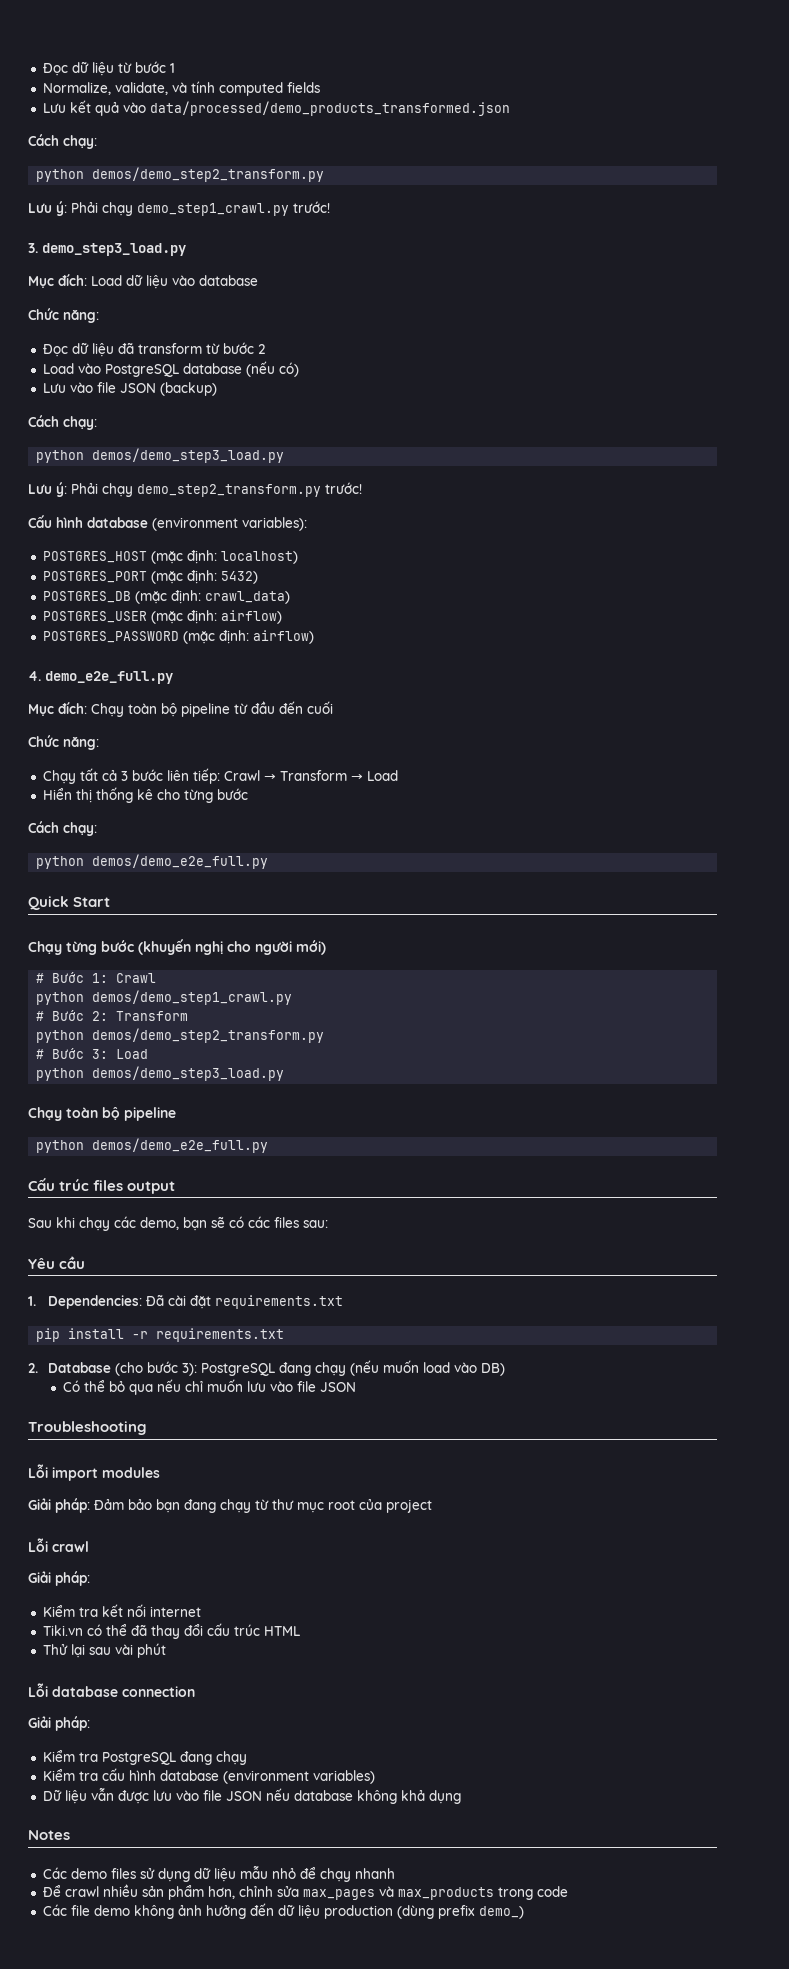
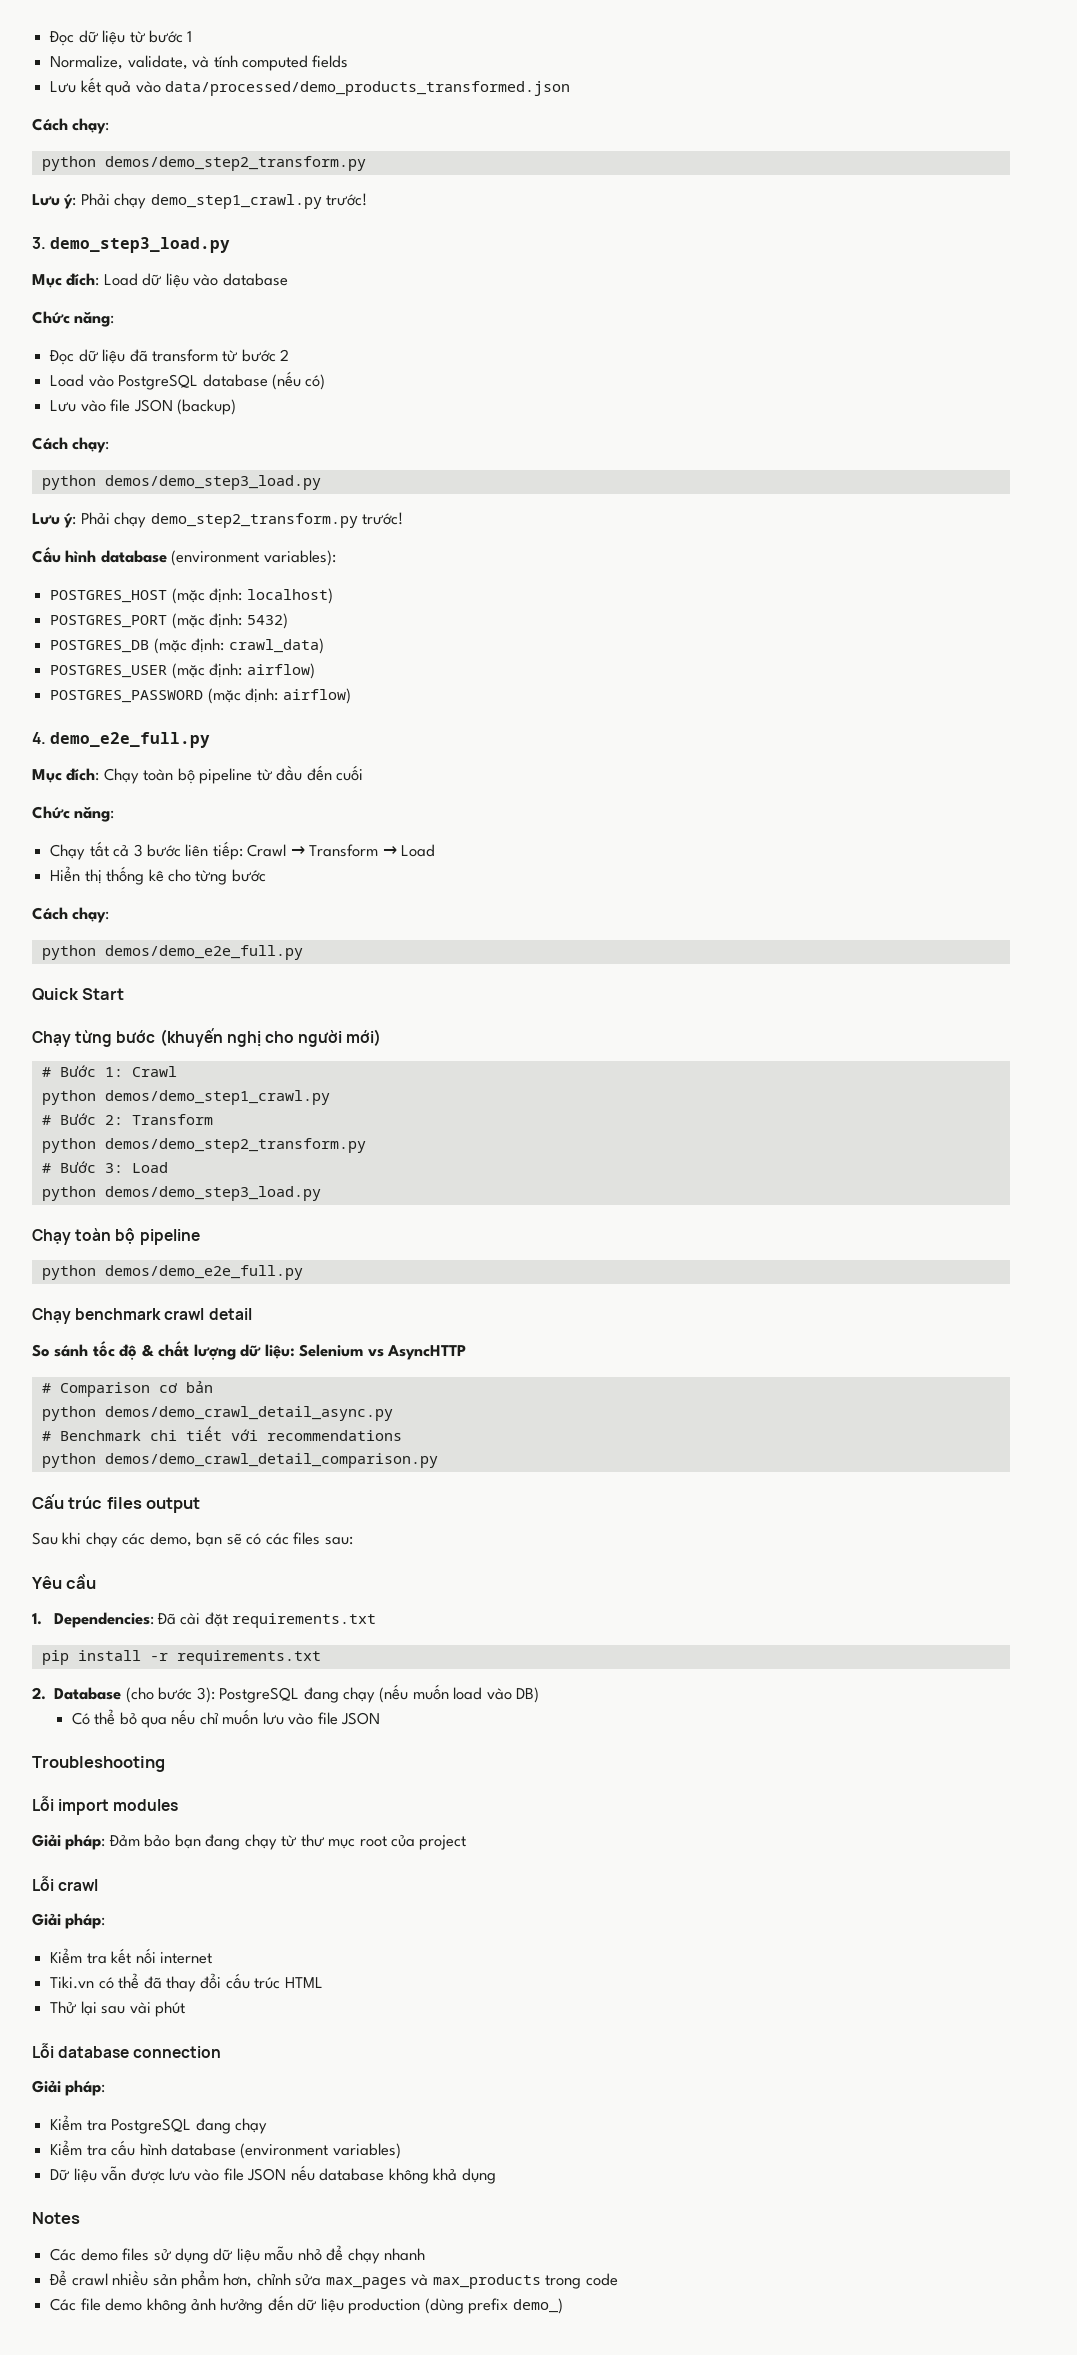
+ Chạy benchmark crawl detail
+ So sánh tốc độ & chất lượng dữ liệu: Selenium vs AsyncHTTP
+ # Comparison cơ bản
+ python demos/demo_crawl_detail_async.py
+ # Benchmark chi tiết với recommendations
+ python demos/demo_crawl_detail_comparison.py

